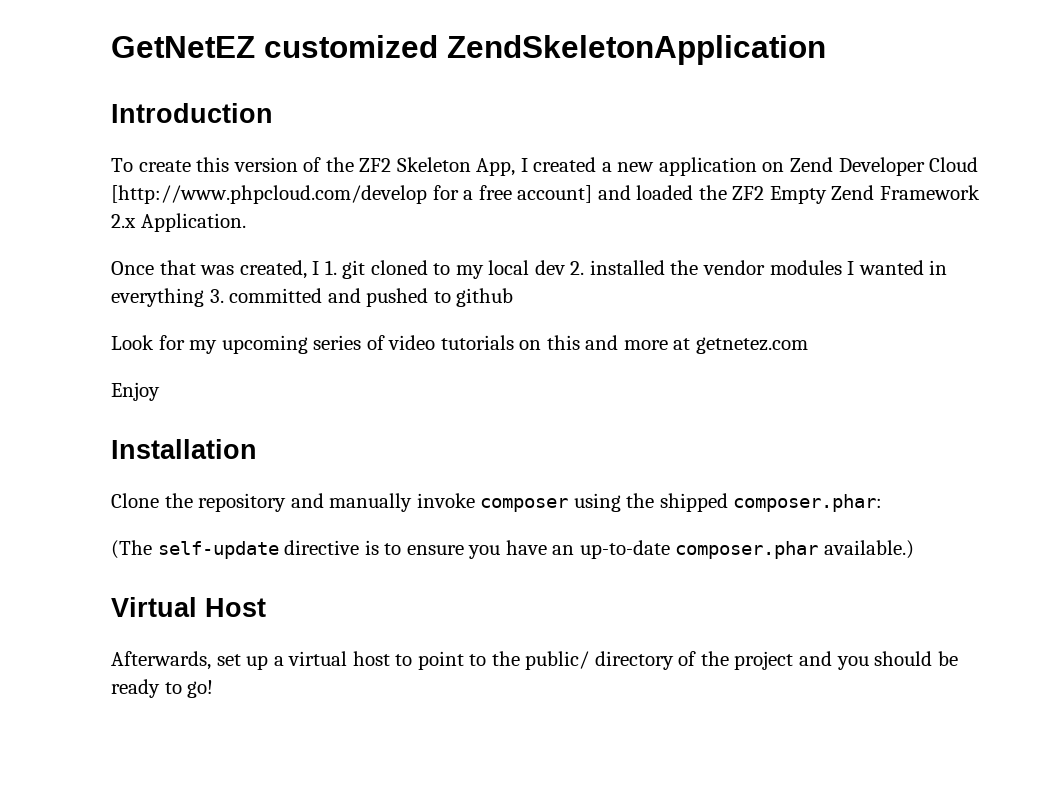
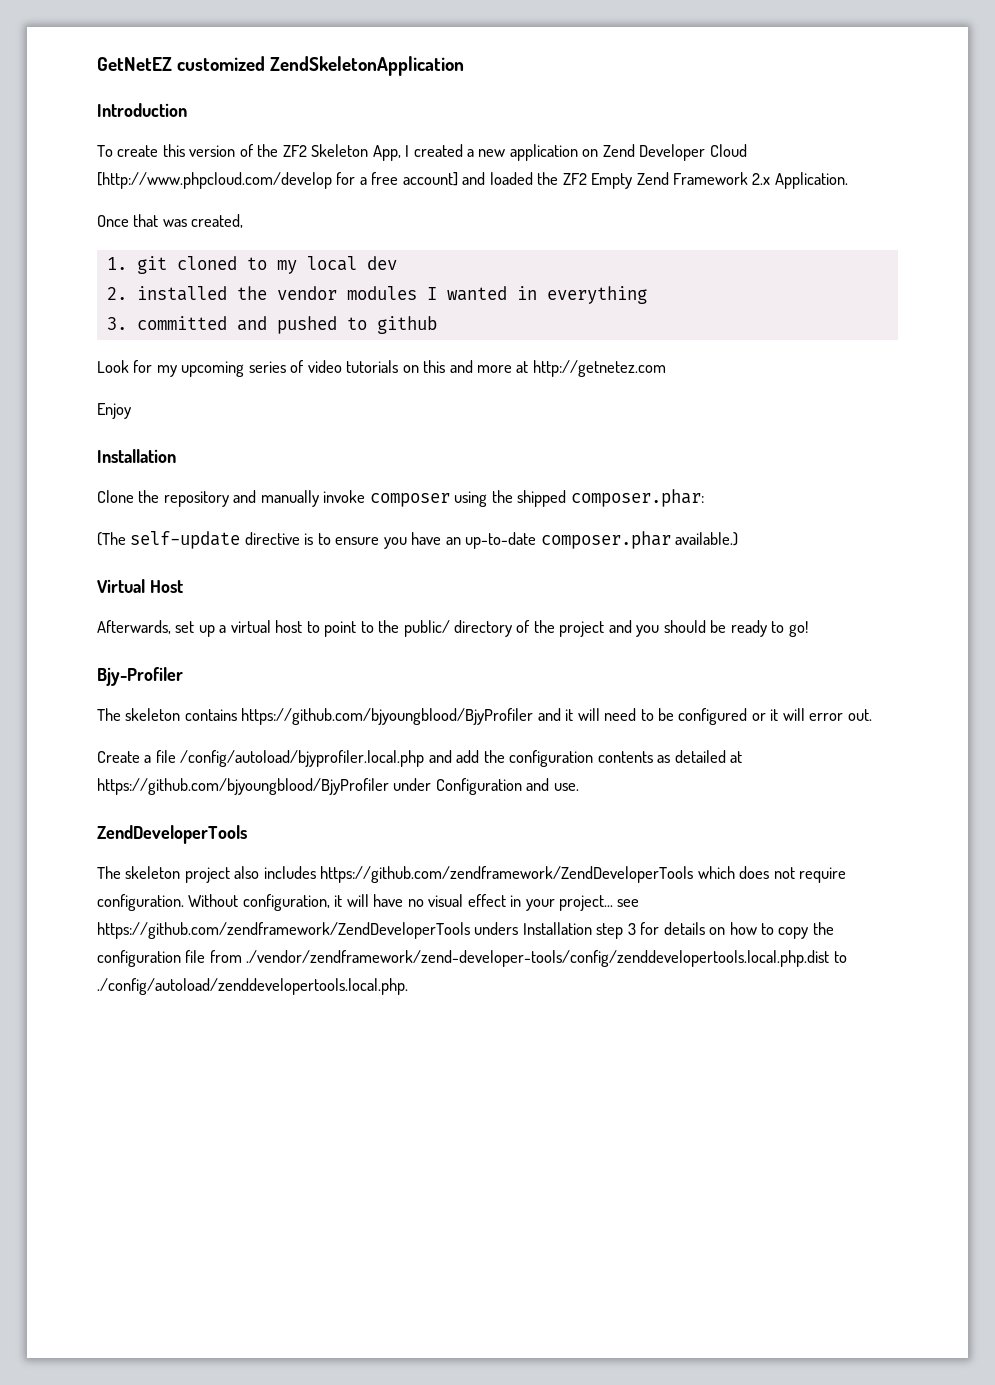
- Once that was created, I 1. git cloned to my local dev 2. installed the vendor modules I wanted in everything 3. committed and pushed to github
+ Once that was created,
+ 1. git cloned to my local dev
+ 2. installed the vendor modules I wanted in everything
+ 3. committed and pushed to github
- Look for my upcoming series of video tutorials on this and more at getnetez.com
+ Look for my upcoming series of video tutorials on this and more at http://getnetez.com
+ Bjy-Profiler
+ The skeleton contains https://github.com/bjyoungblood/BjyProfiler and it will need to be configured or it will error out.
+ Create a file /config/autoload/bjyprofiler.local.php and add the configuration contents as detailed at https://github.com/bjyoungblood/BjyProfiler under Configuration and use.
+ ZendDeveloperTools
+ The skeleton project also includes https://github.com/zendframework/ZendDeveloperTools which does not require configuration. Without configuration, it will have no visual effect in your project... see https://github.com/zendframework/ZendDeveloperTools unders Installation step 3 for details on how to copy the configuration file from ./vendor/zendframework/zend-developer-tools/config/zenddevelopertools.local.php.dist to ./config/autoload/zenddevelopertools.local.php.

